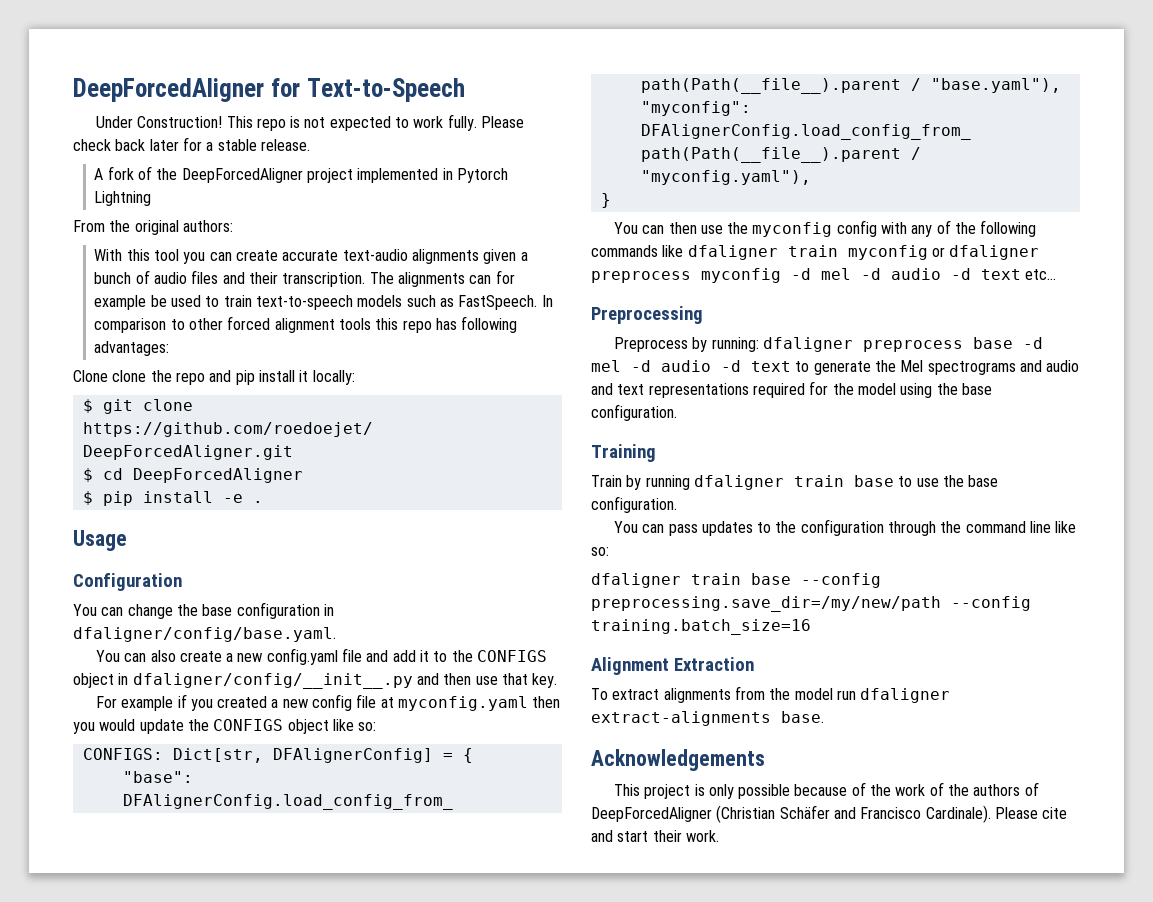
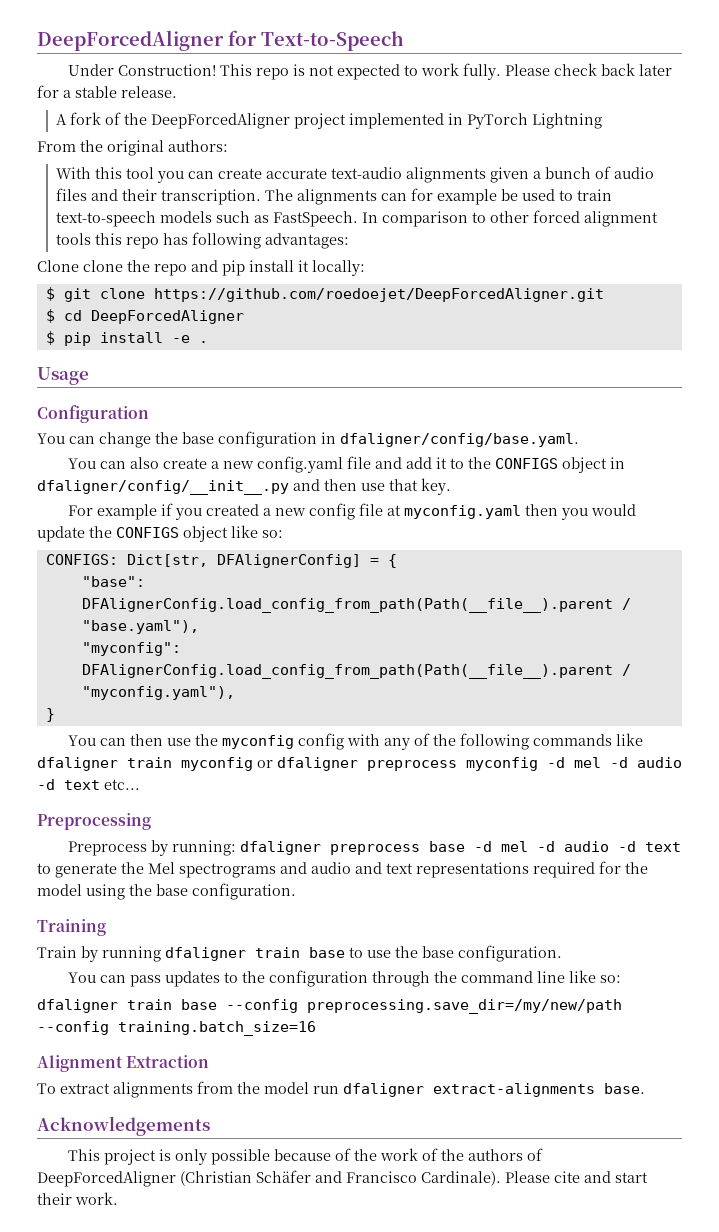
- A fork of the DeepForcedAligner project implemented in Pytorch Lightning
+ A fork of the DeepForcedAligner project implemented in PyTorch Lightning

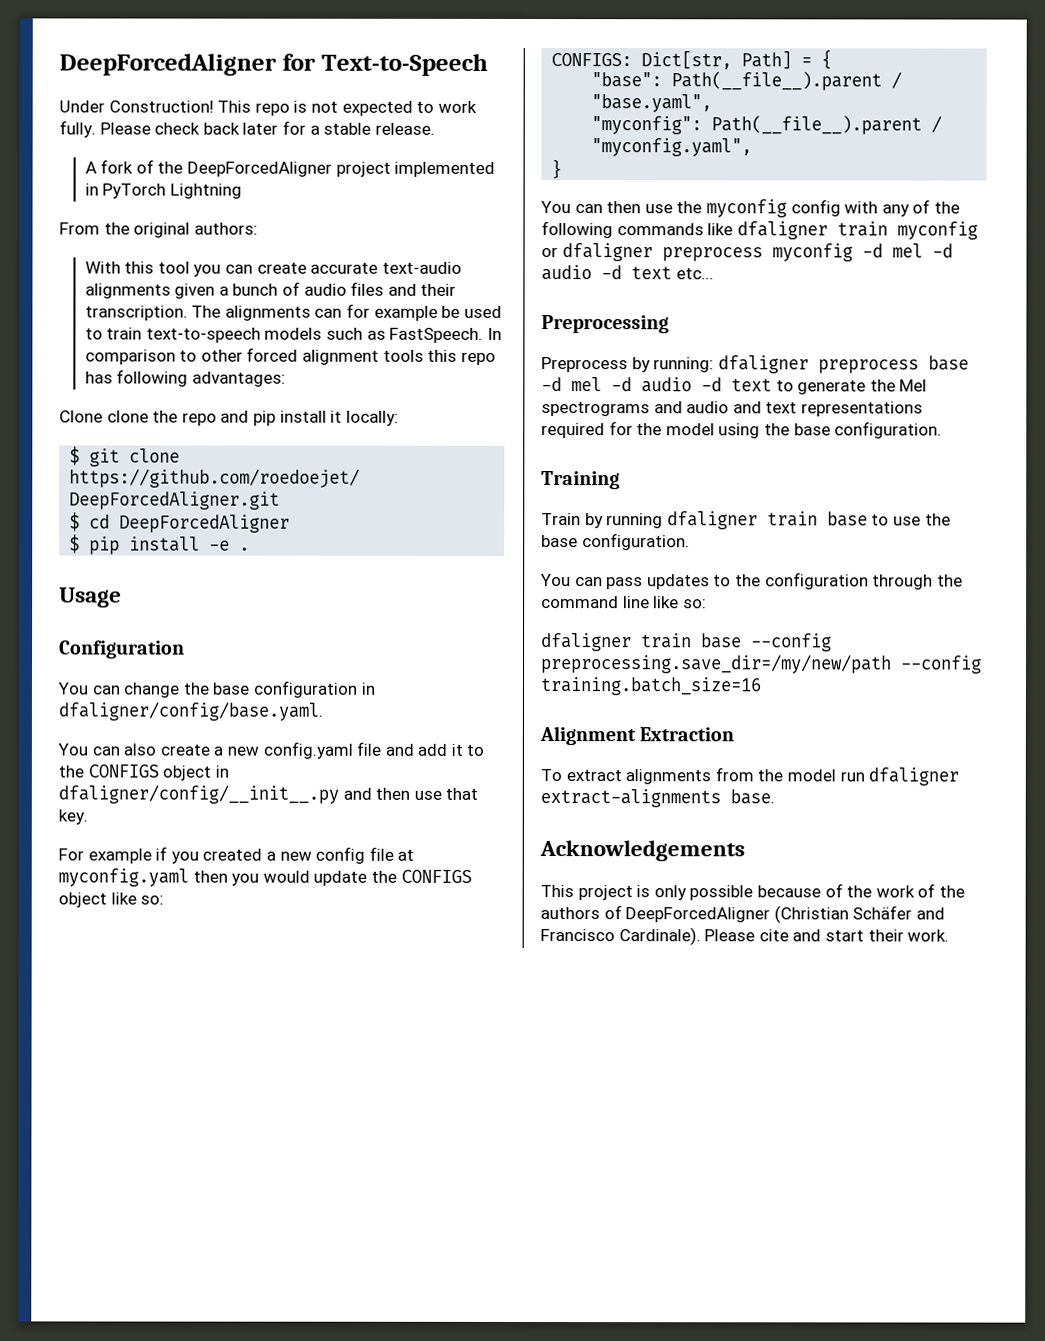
- CONFIGS: Dict[str, DFAlignerConfig] = {
+ CONFIGS: Dict[str, Path] = {
- "base": DFAlignerConfig.load_config_from_path(Path(__file__).parent / "base.yaml"),
- "myconfig": DFAlignerConfig.load_config_from_path(Path(__file__).parent / "myconfig.yaml"),
+ "base": Path(__file__).parent / "base.yaml",
+ "myconfig": Path(__file__).parent / "myconfig.yaml",

